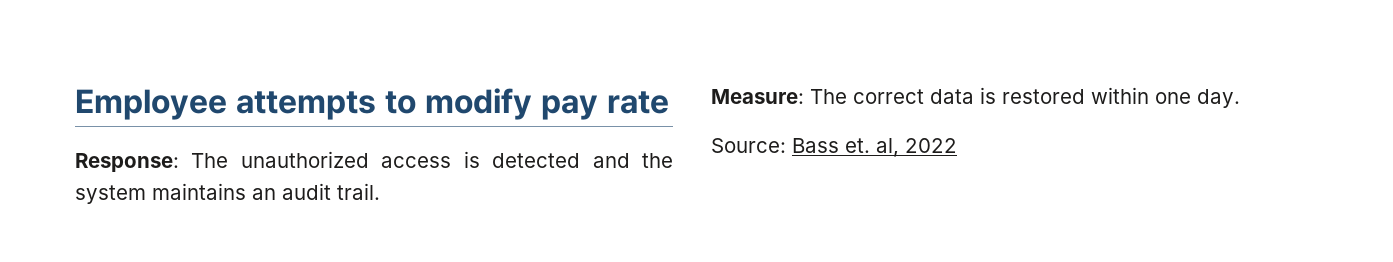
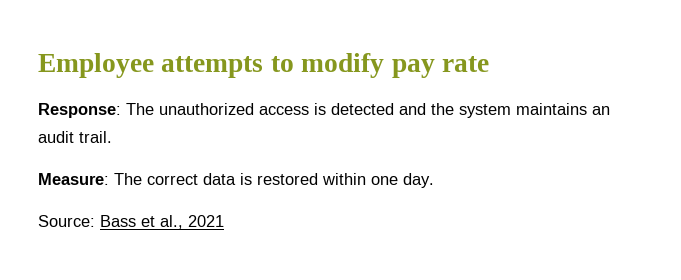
- Source: Bass et. al, 2022
+ Source: Bass et al., 2021

